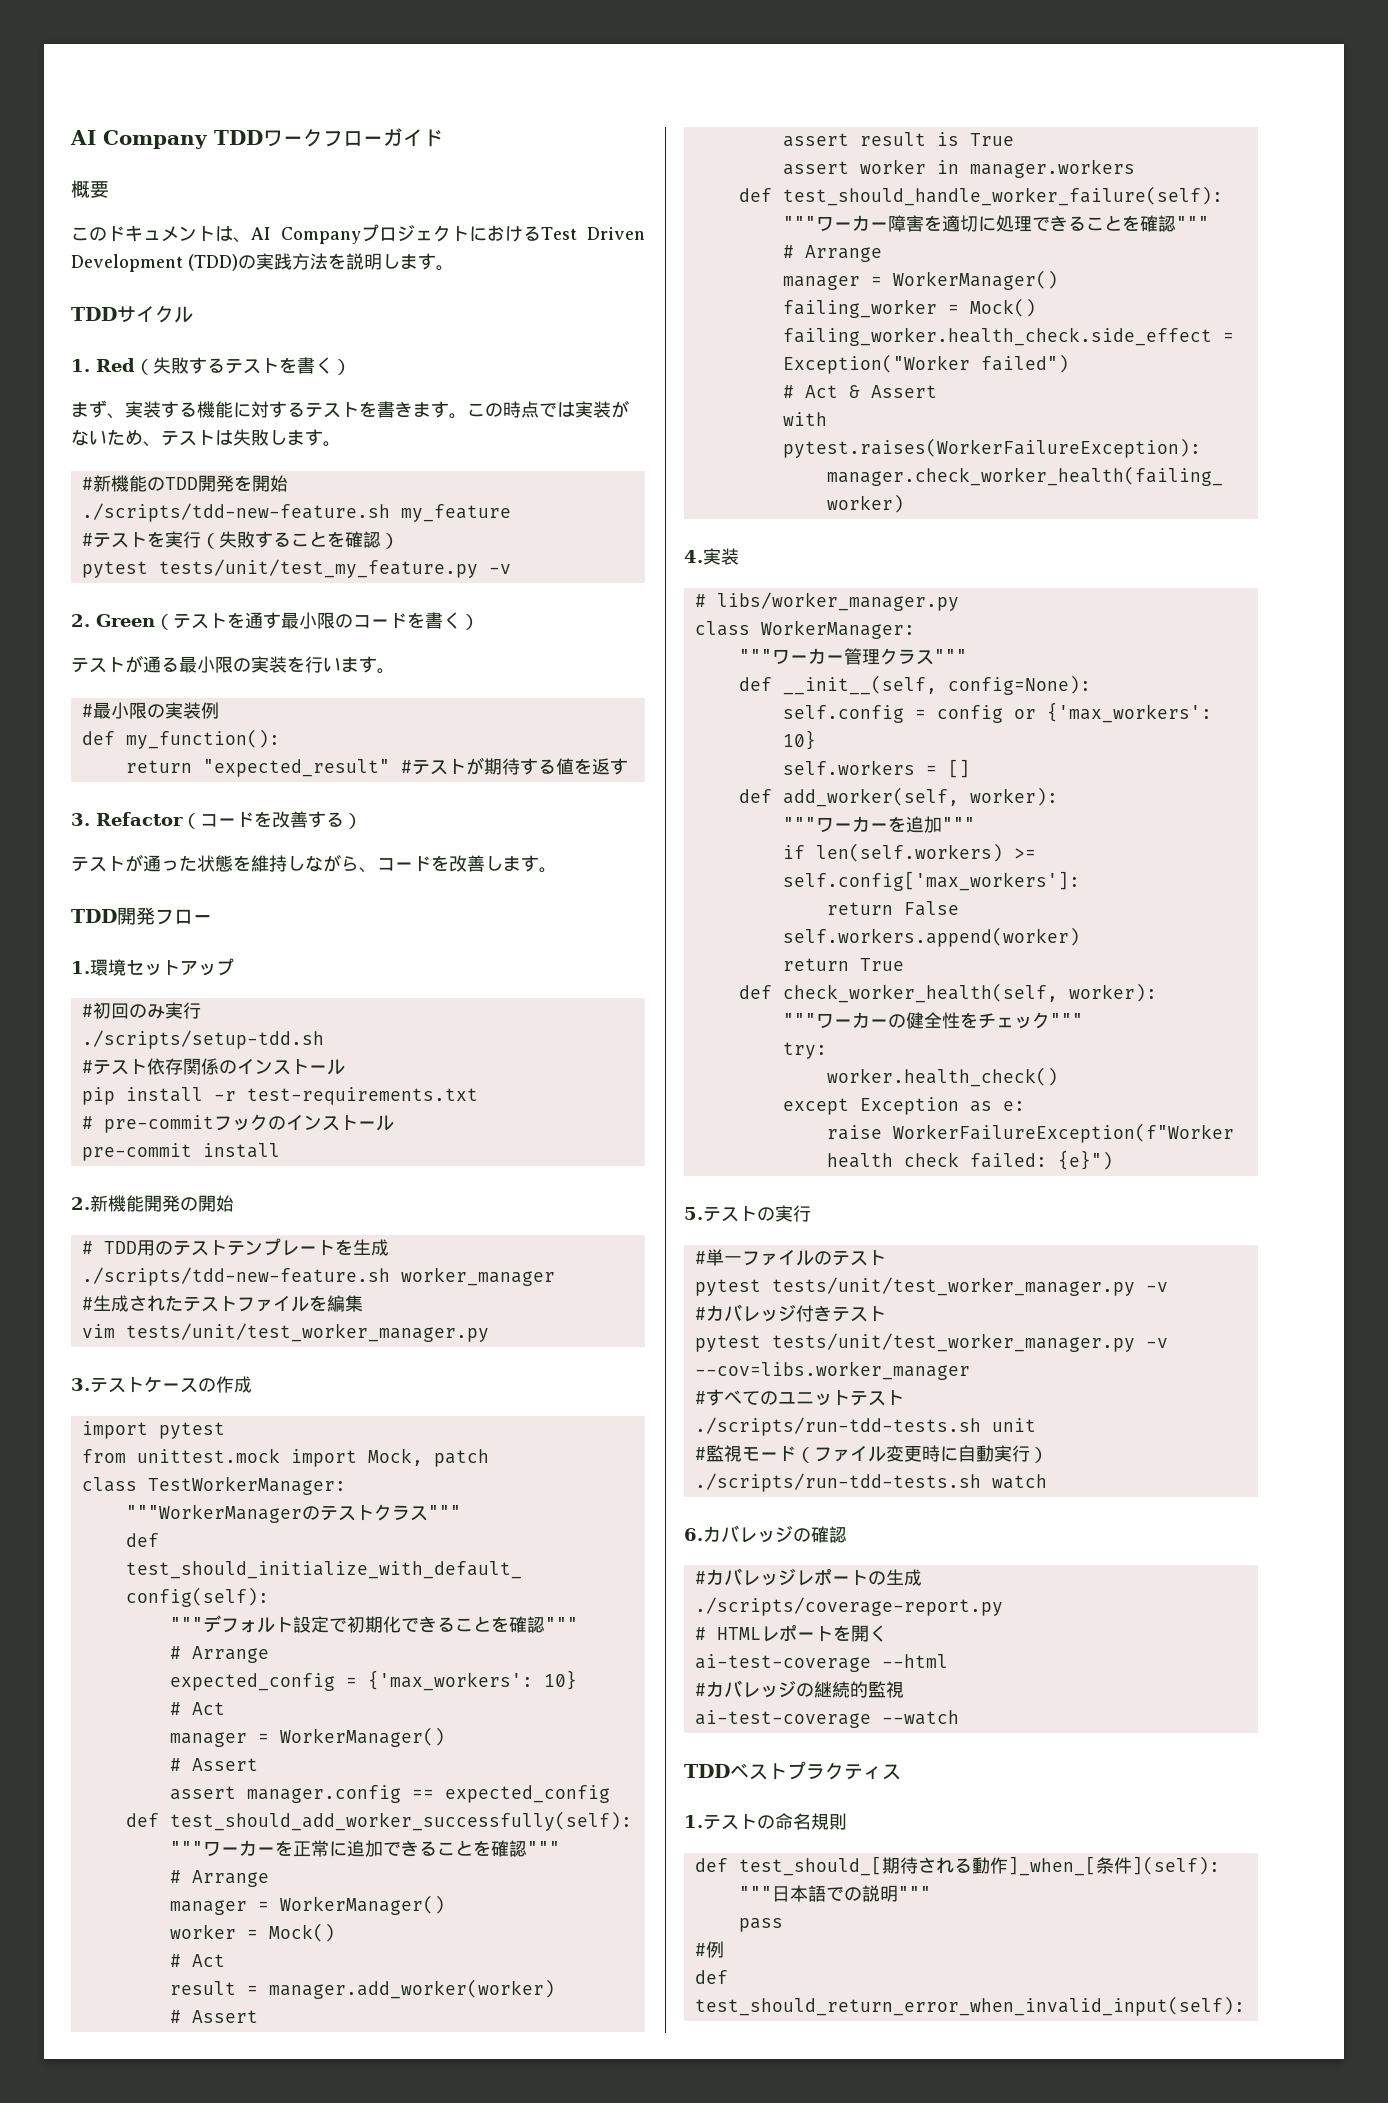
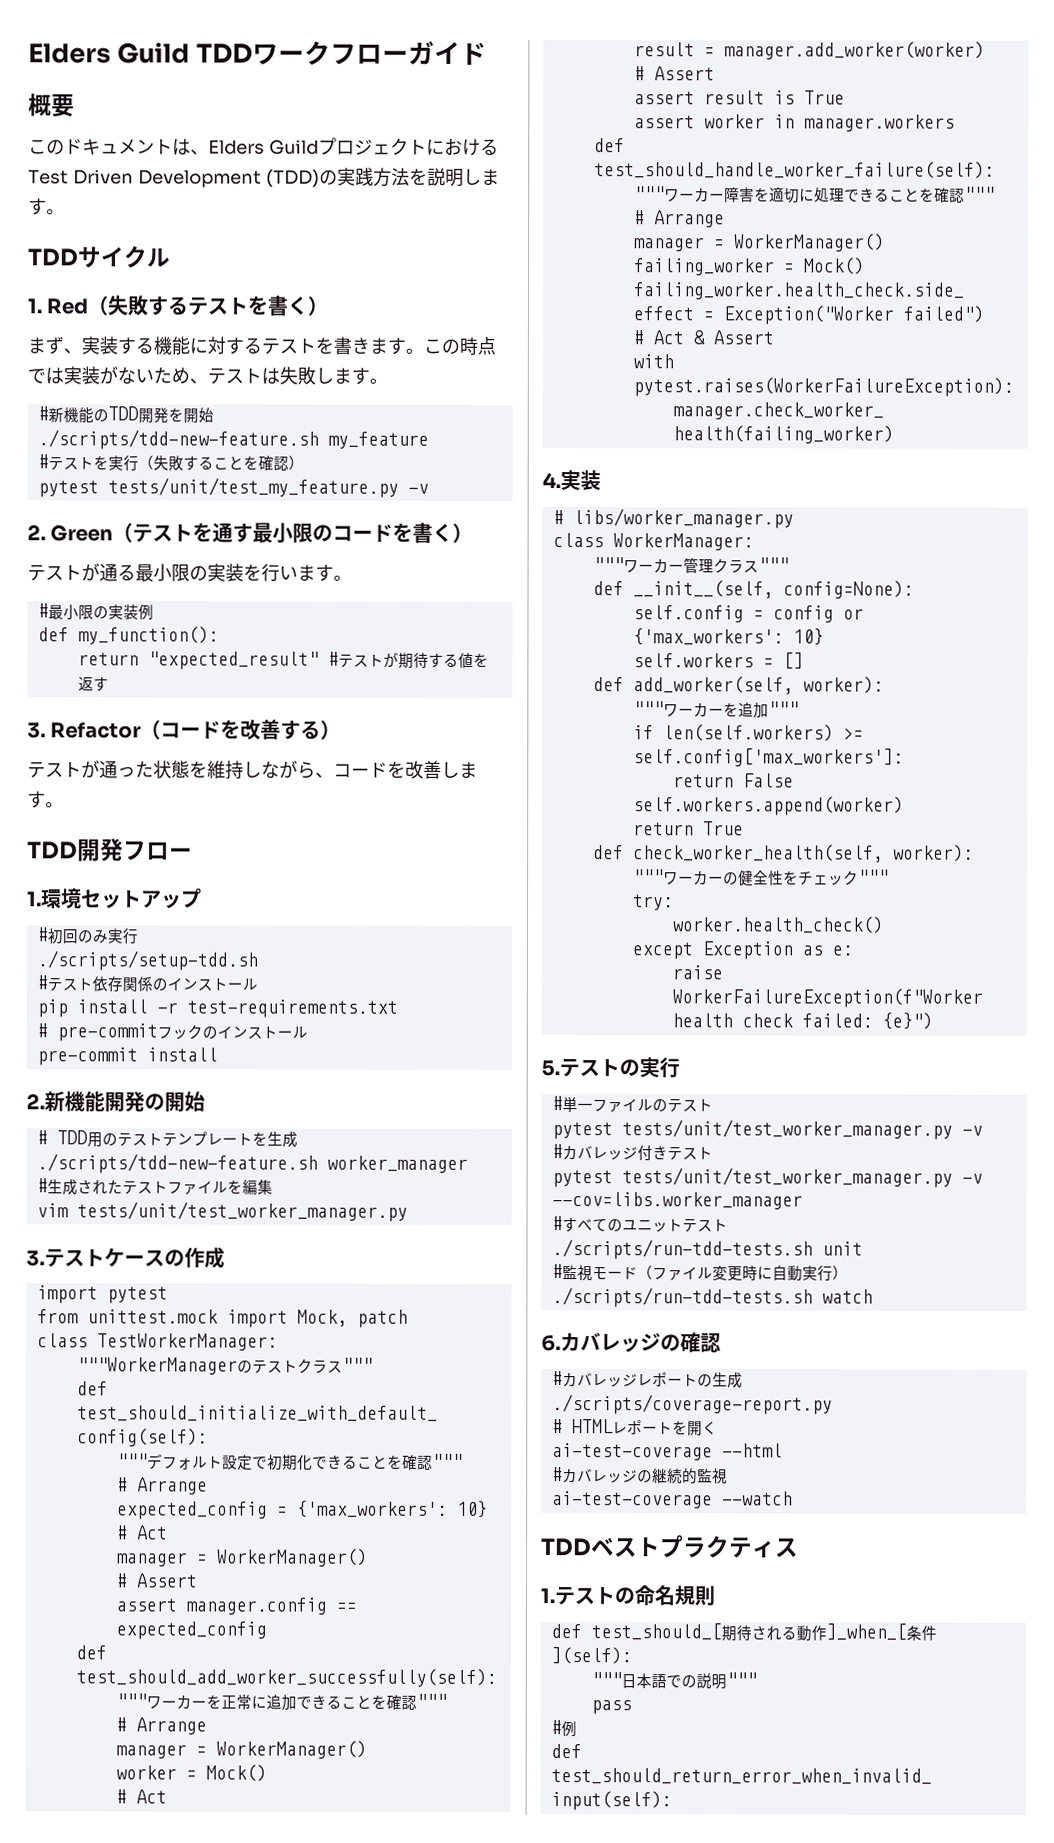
- AI Company TDDワークフローガイド
+ Elders Guild TDDワークフローガイド
- このドキュメントは、AI CompanyプロジェクトにおけるTest Driven Development (TDD)の実践方法を説明します。
+ このドキュメントは、Elders GuildプロジェクトにおけるTest Driven Development (TDD)の実践方法を説明します。

